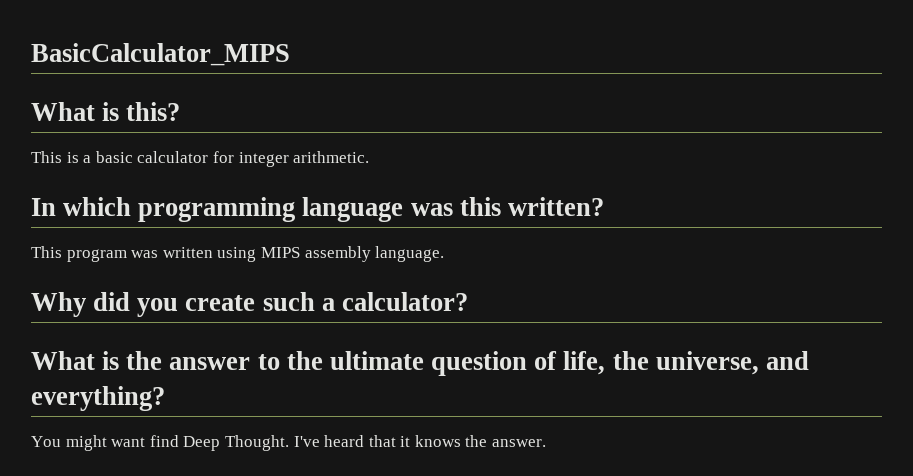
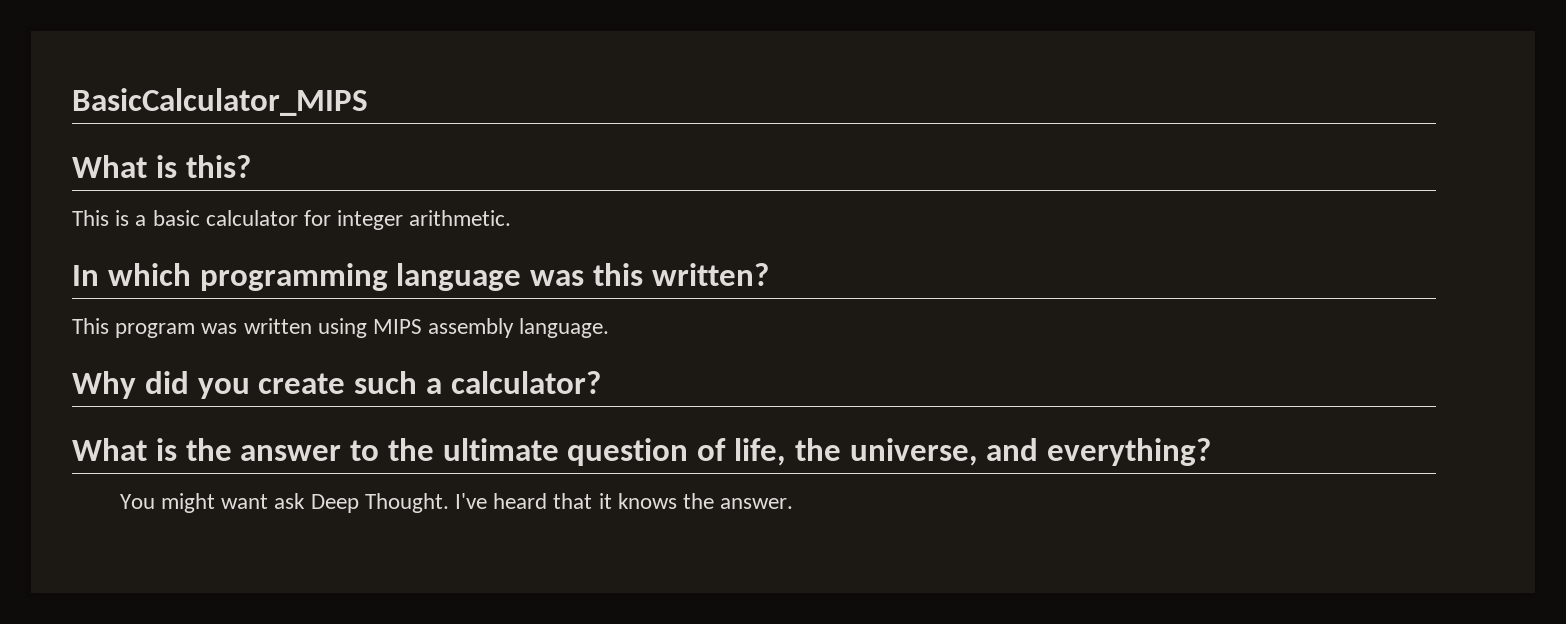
- You might want find Deep Thought.
+ You might want ask Deep Thought.

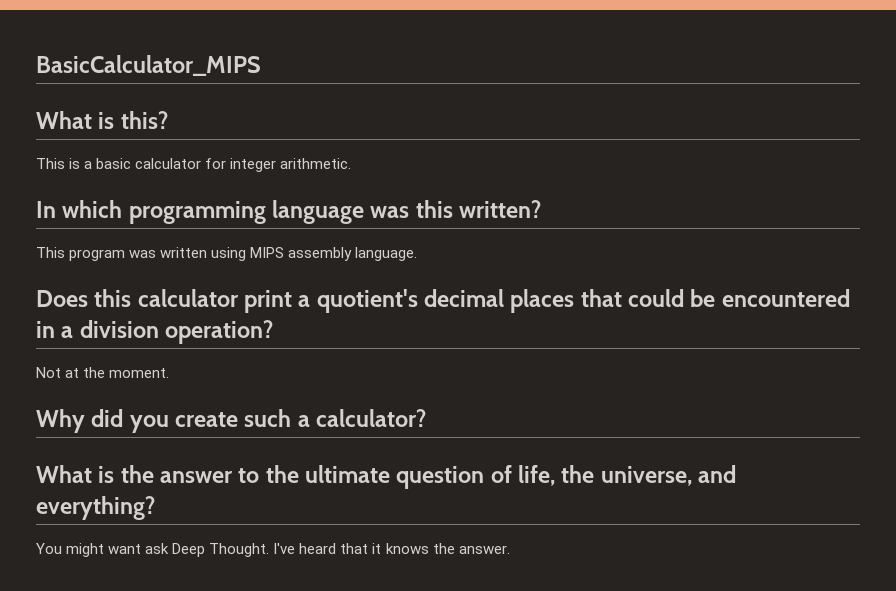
+ Does this calculator print a quotient's decimal places that could be encountered in a division operation?
+ Not at the moment.

